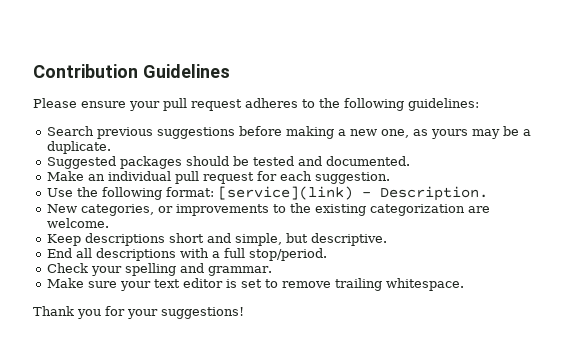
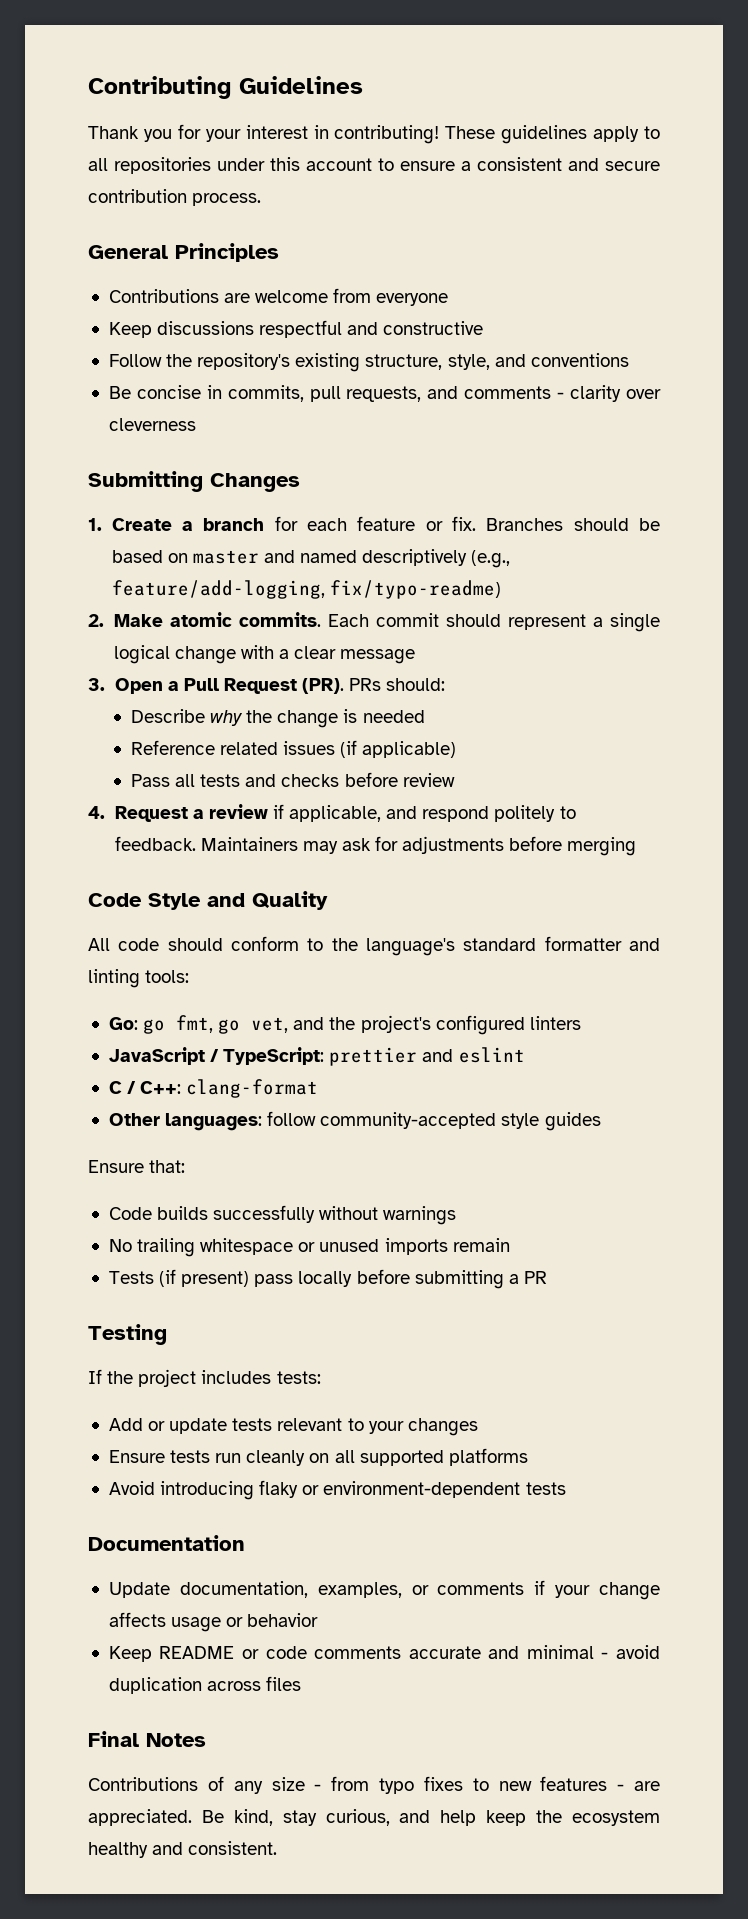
- Contribution Guidelines
+ Contributing Guidelines
- Please ensure your pull request adheres to the following guidelines:
- Search previous suggestions before making a new one, as yours may be a duplicate.
- Suggested packages should be tested and documented.
- Make an individual pull request for each suggestion.
- Use the following format: [service](link) - Description.
- New categories, or improvements to the existing categorization are welcome.
- Keep descriptions short and simple, but descriptive.
- End all descriptions with a full stop/period.
- Check your spelling and grammar.
- Make sure your text editor is set to remove trailing whitespace.
- Thank you for your suggestions!
+ Thank you for your interest in contributing! These guidelines apply to all repositories under this account to ensure a consistent and secure contribution process.
+ General Principles
+ Contributions are welcome from everyone
+ Keep discussions respectful and constructive
+ Follow the repository's existing structure, style, and conventions
+ Be concise in commits, pull requests, and comments - clarity over cleverness
+ Submitting Changes
+ 1. Create a branch for each feature or fix. Branches should be based on master and named descriptively (e.g., feature/add-logging, fix/typo-readme)
+ 2. Make atomic commits. Each commit should represent a single logical change with a clear message
+ 3. Open a Pull Request (PR). PRs should:
+ Describe why the change is needed
+ Reference related issues (if applicable)
+ Pass all tests and checks before review
+ 4. Request a review if applicable, and respond politely to feedback. Maintainers may ask for adjustments before merging
+ Code Style and Quality
+ All code should conform to the language's standard formatter and linting tools:
+ Go: go fmt, go vet, and the project's configured linters
+ JavaScript / TypeScript: prettier and eslint
+ C / C++: clang-format
+ Other languages: follow community-accepted style guides
+ Ensure that:
+ Code builds successfully without warnings
+ No trailing whitespace or unused imports remain
+ Tests (if present) pass locally before submitting a PR
+ Testing
+ If the project includes tests:
+ Add or update tests relevant to your changes
+ Ensure tests run cleanly on all supported platforms
+ Avoid introducing flaky or environment-dependent tests
+ Documentation
+ Update documentation, examples, or comments if your change affects usage or behavior
+ Keep README or code comments accurate and minimal - avoid duplication across files
+ Final Notes
+ Contributions of any size - from typo fixes to new features - are appreciated. Be kind, stay curious, and help keep the ecosystem healthy and consistent.

